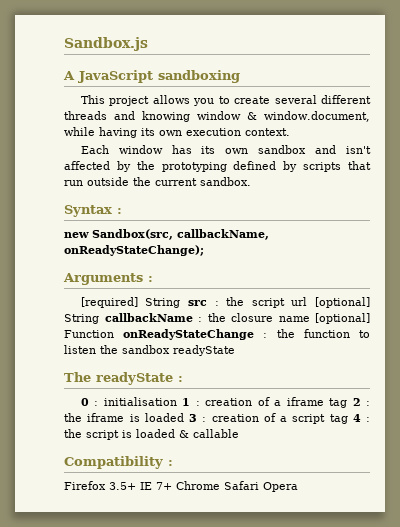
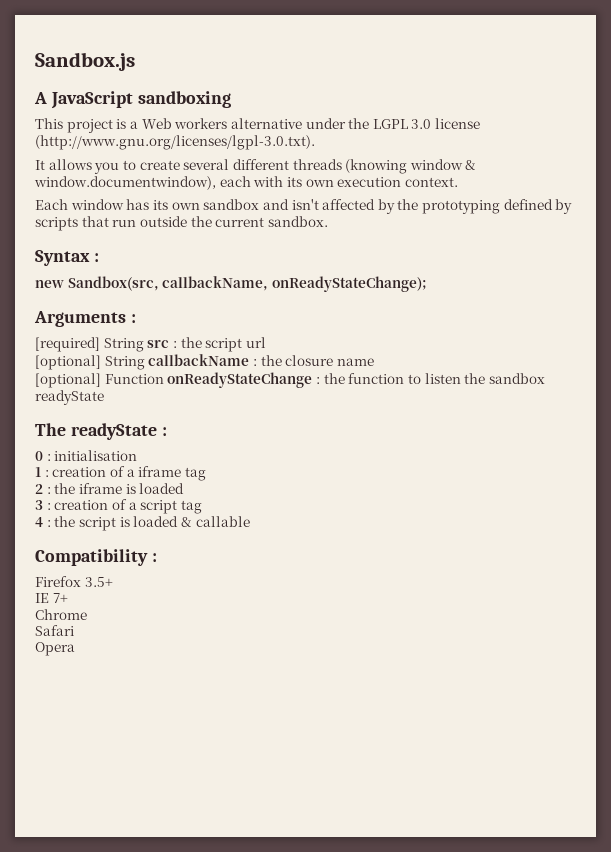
- This project allows you to create several different threads and knowing window & window.document, while having its own execution context.
+ This project is a Web workers alternative under the LGPL 3.0 license (http://www.gnu.org/licenses/lgpl-3.0.txt).
+ It allows you to create several different threads (knowing window & window.documentwindow), each with its own execution context.
- [required] String src : the script url [optional] String callbackName : the closure name [optional] Function onReadyStateChange : the function to listen the sandbox readyState
+ [required] String src : the script url
+ [optional] String callbackName : the closure name
+ [optional] Function onReadyStateChange : the function to listen the sandbox readyState
- 0 : initialisation 1 : creation of a iframe tag 2 : the iframe is loaded 3 : creation of a script tag 4 : the script is loaded & callable
+ 0 : initialisation
+ 1 : creation of a iframe tag
+ 2 : the iframe is loaded
+ 3 : creation of a script tag
+ 4 : the script is loaded & callable
- Firefox 3.5+ IE 7+ Chrome Safari Opera
+ Firefox 3.5+
+ IE 7+
+ Chrome
+ Safari
+ Opera

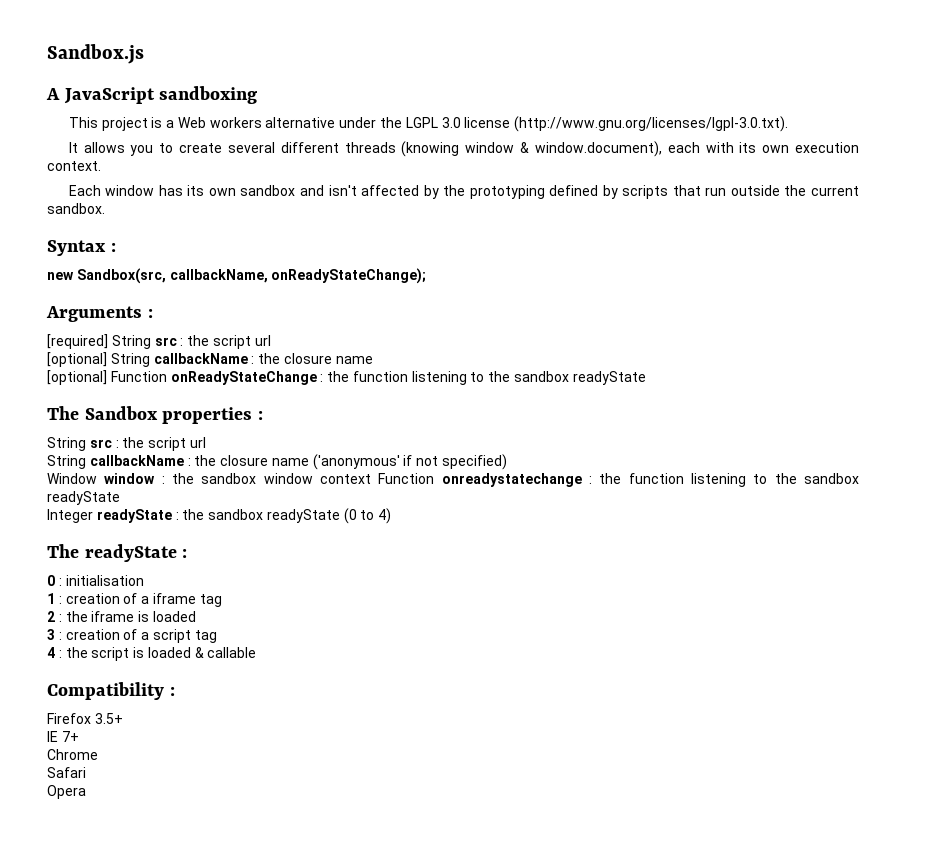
- It allows you to create several different threads (knowing window & window.documentwindow), each with its own execution context.
+ It allows you to create several different threads (knowing window & window.document), each with its own execution context.
- [optional] Function onReadyStateChange : the function to listen the sandbox readyState
+ [optional] Function onReadyStateChange : the function listening to the sandbox readyState
+ The Sandbox properties :
+ String src : the script url
+ String callbackName : the closure name ('anonymous' if not specified)
+ Window window : the sandbox window context Function onreadystatechange : the function listening to the sandbox readyState
+ Integer readyState : the sandbox readyState (0 to 4)

